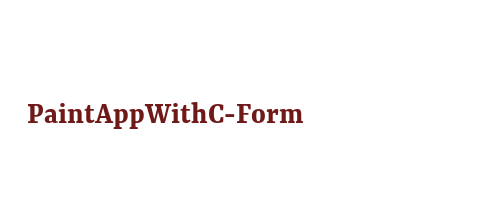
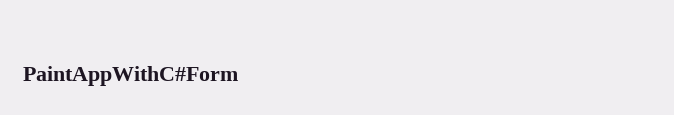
- PaintAppWithC-Form
+ PaintAppWithC#Form

